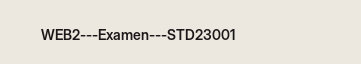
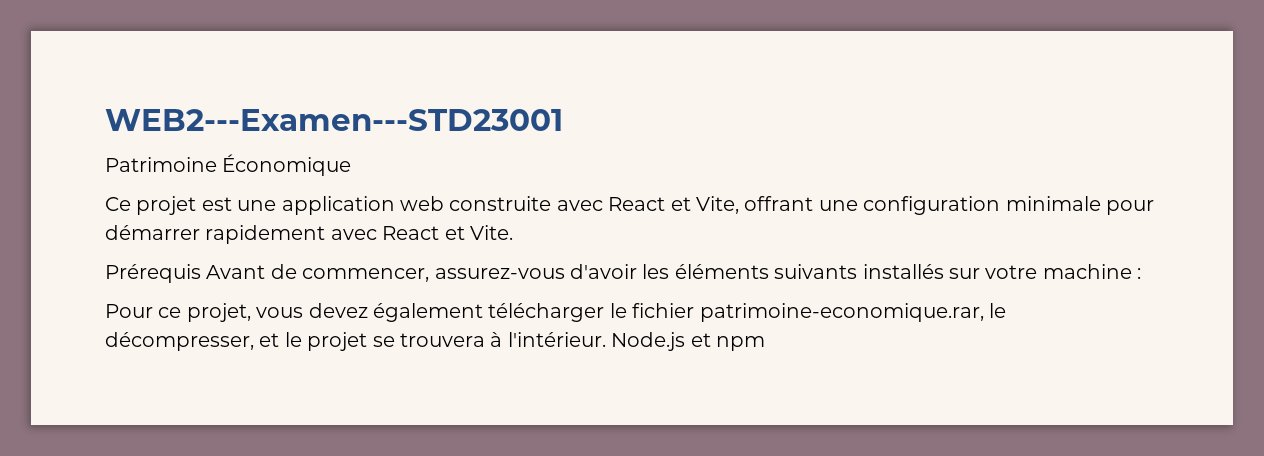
+ Patrimoine Économique
+ Ce projet est une application web construite avec React et Vite, offrant une configuration minimale pour démarrer rapidement avec React et Vite.
+ Prérequis Avant de commencer, assurez-vous d'avoir les éléments suivants installés sur votre machine :
+ Pour ce projet, vous devez également télécharger le fichier patrimoine-economique.rar, le décompresser, et le projet se trouvera à l'intérieur. Node.js et npm

